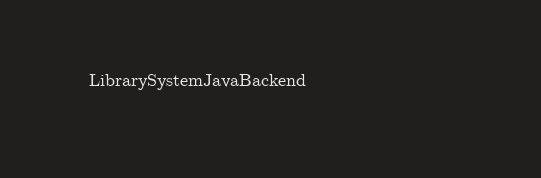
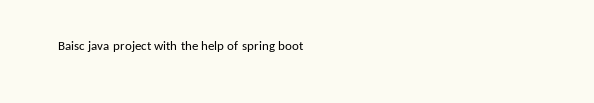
- LibrarySystemJavaBackend
+ Baisc java project with the help of spring boot

